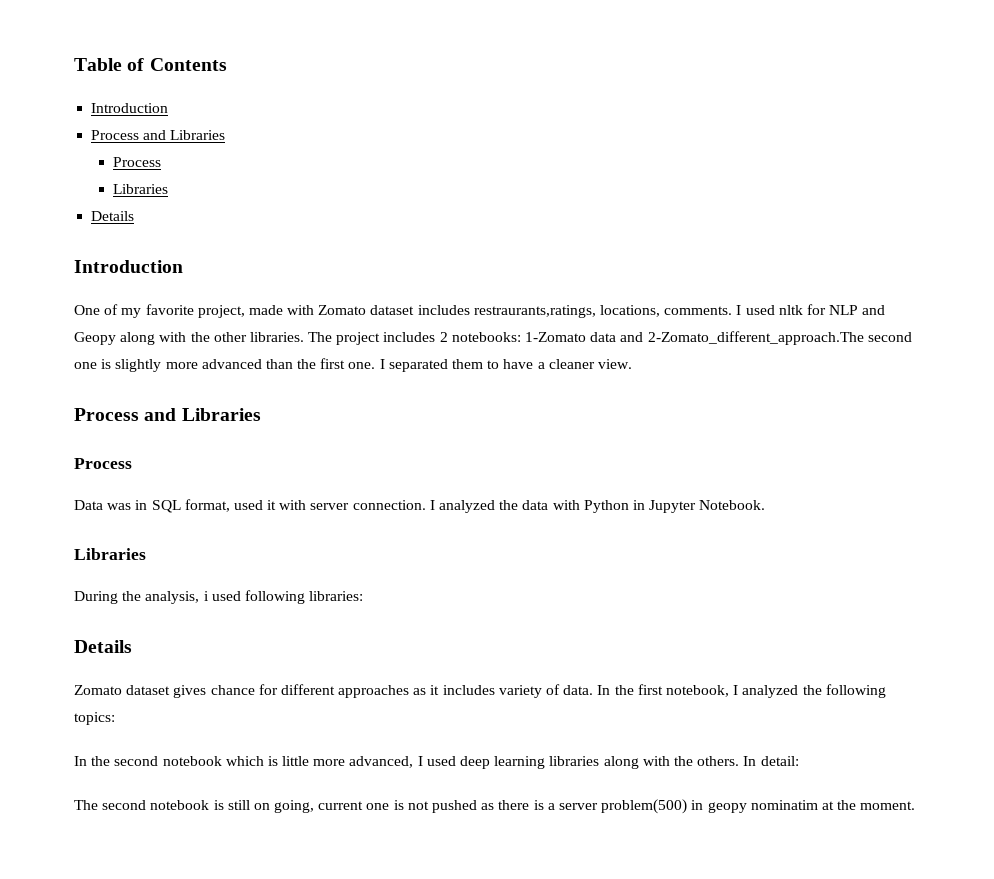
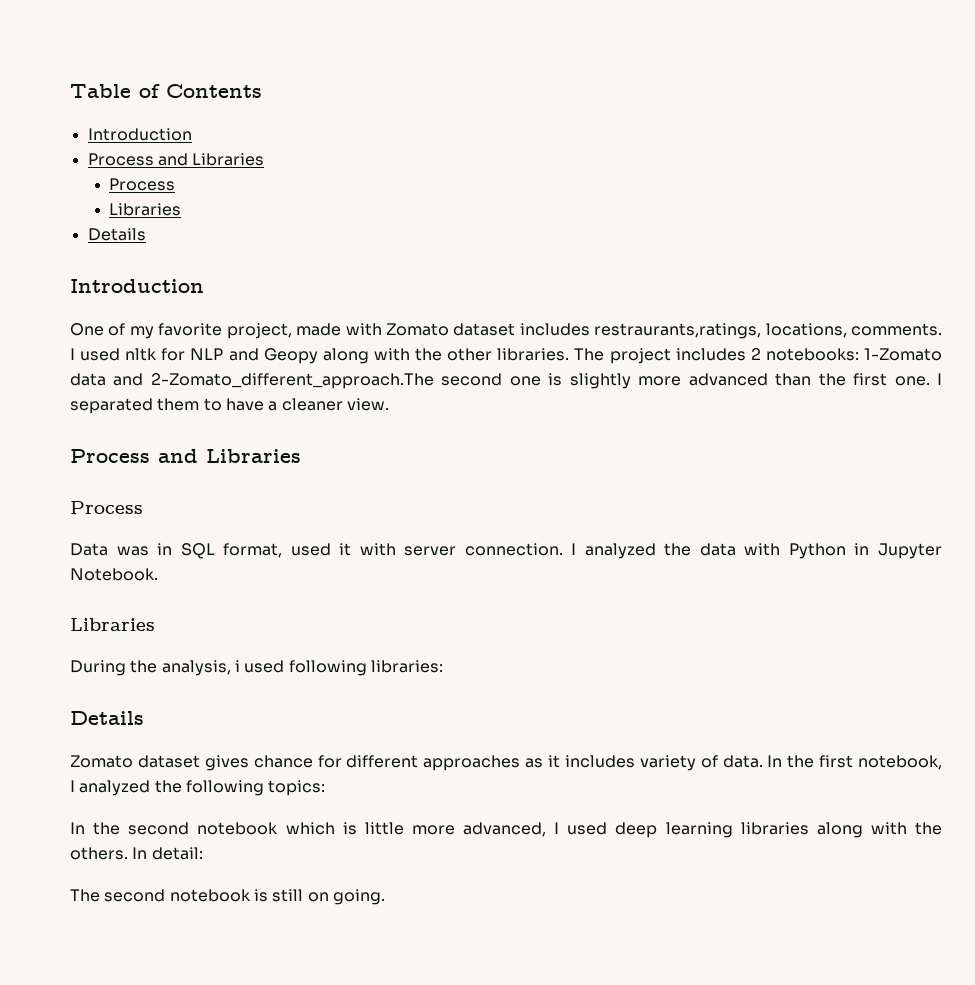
- The second notebook is still on going, current one is not pushed as there is a server problem(500) in geopy nominatim at the moment.
+ The second notebook is still on going.

